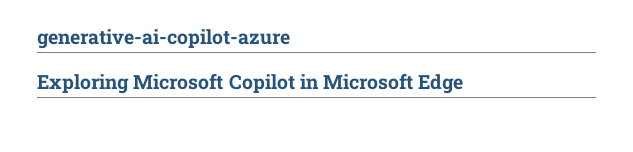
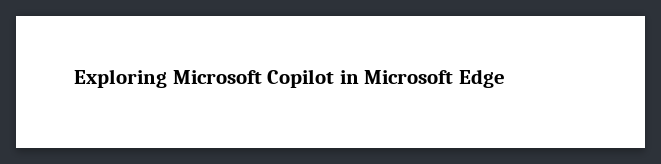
- generative-ai-copilot-azure

